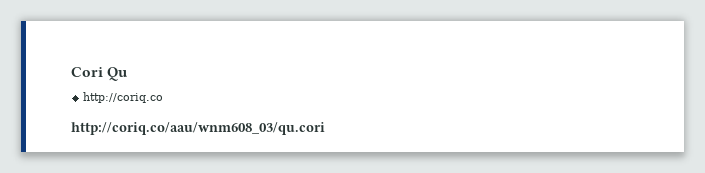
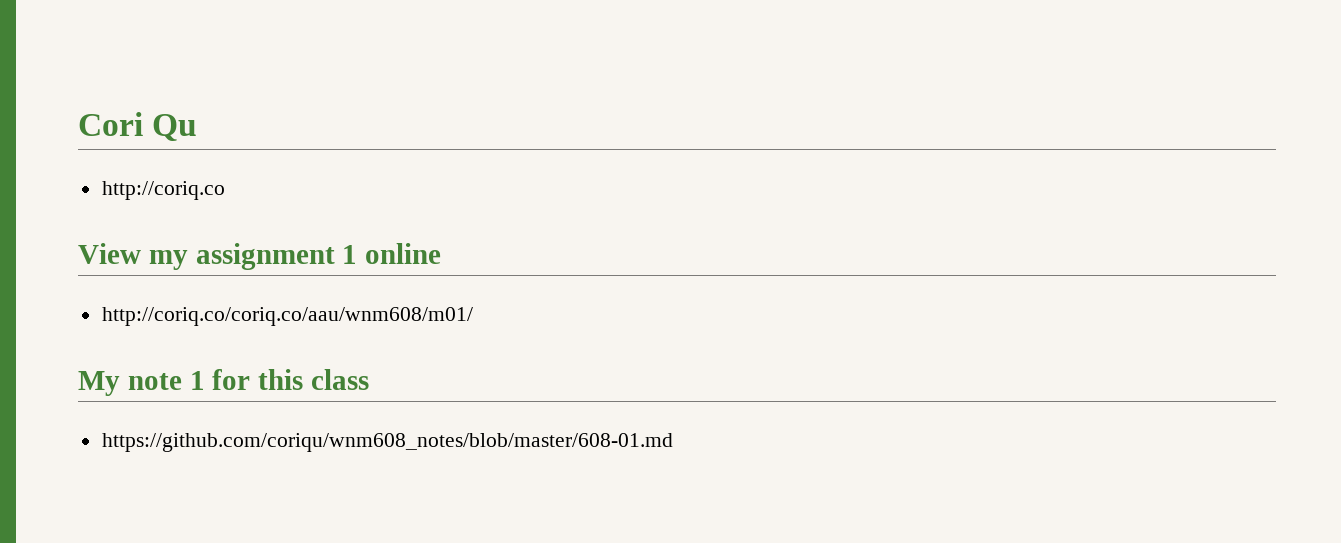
- http://coriq.co/aau/wnm608_03/qu.cori
+ View my assignment 1 online
+ http://coriq.co/coriq.co/aau/wnm608/m01/
+ My note 1 for this class
+ https://github.com/coriqu/wnm608_notes/blob/master/608-01.md

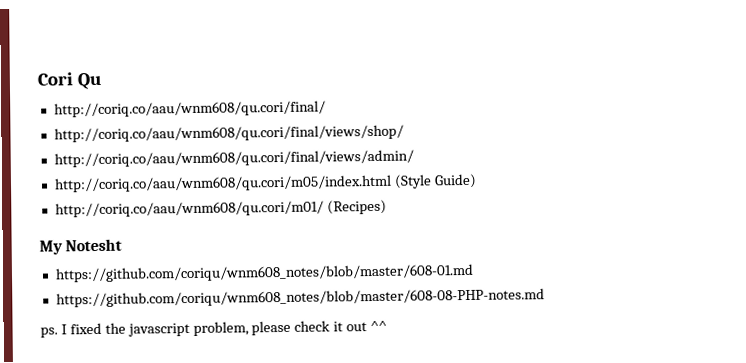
- http://coriq.co
- View my assignment 1 online
- http://coriq.co/coriq.co/aau/wnm608/m01/
- My note 1 for this class
+ http://coriq.co/aau/wnm608/qu.cori/final/
+ http://coriq.co/aau/wnm608/qu.cori/final/views/shop/
+ http://coriq.co/aau/wnm608/qu.cori/final/views/admin/
+ http://coriq.co/aau/wnm608/qu.cori/m05/index.html (Style Guide)
+ http://coriq.co/aau/wnm608/qu.cori/m01/ (Recipes)
+ My Notesht
  https://github.com/coriqu/wnm608_notes/blob/master/608-01.md
+ https://github.com/coriqu/wnm608_notes/blob/master/608-08-PHP-notes.md
+ ps. I fixed the javascript problem, please check it out ^^

